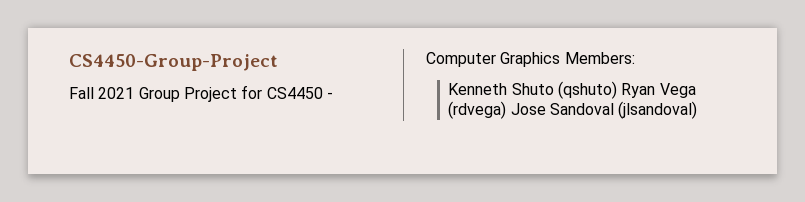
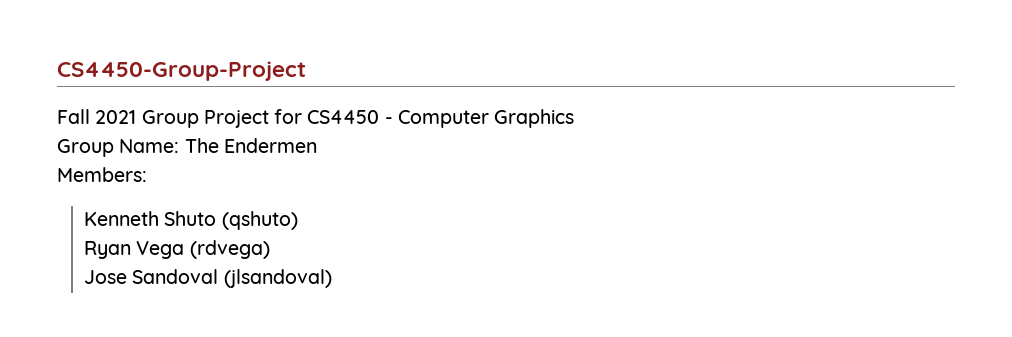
- Fall 2021 Group Project for CS4450 - Computer Graphics Members:
+ Fall 2021 Group Project for CS4450 - Computer Graphics
+ Group Name: The Endermen
+ Members:
- Kenneth Shuto (qshuto) Ryan Vega (rdvega) Jose Sandoval (jlsandoval)
+ Kenneth Shuto (qshuto)
+ Ryan Vega (rdvega)
+ Jose Sandoval (jlsandoval)

